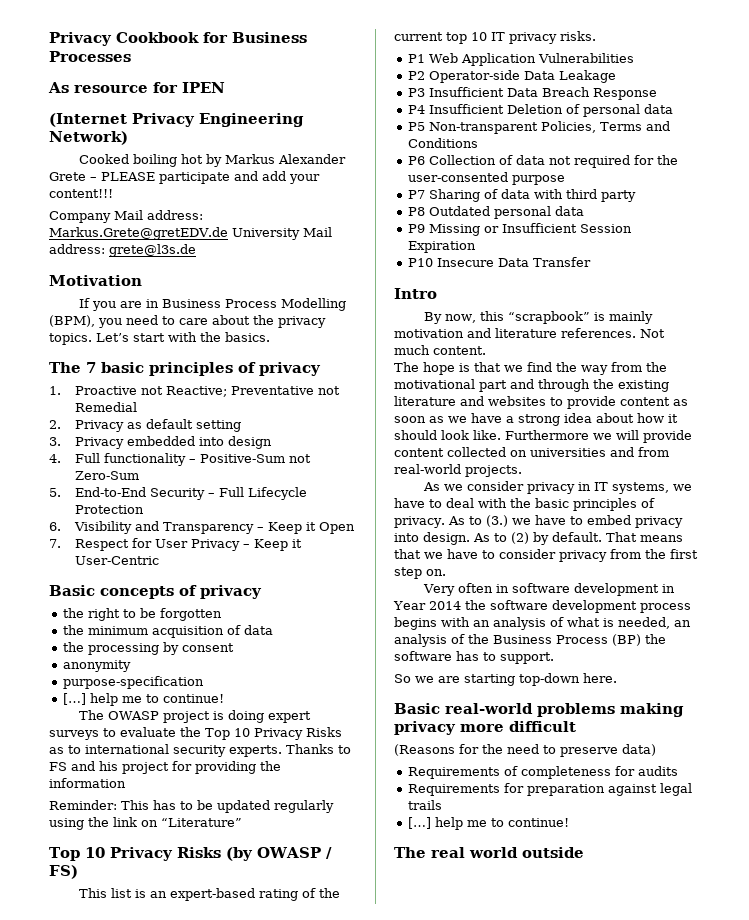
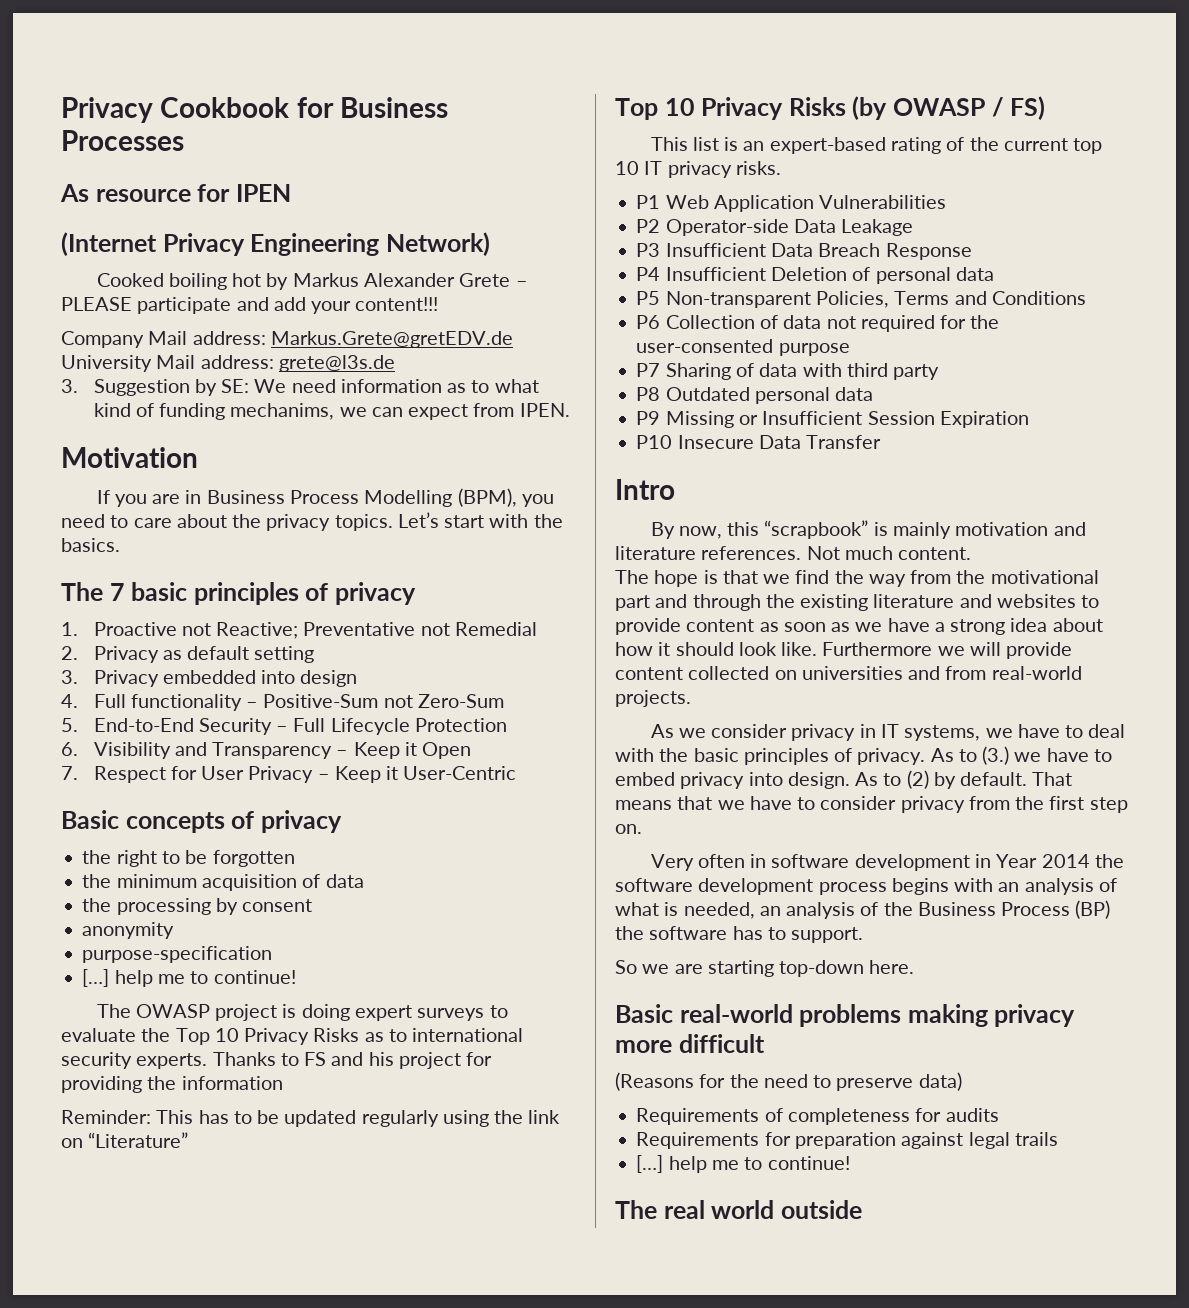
+ 3. Suggestion by SE: We need information as to what kind of funding mechanims, we can expect from IPEN.

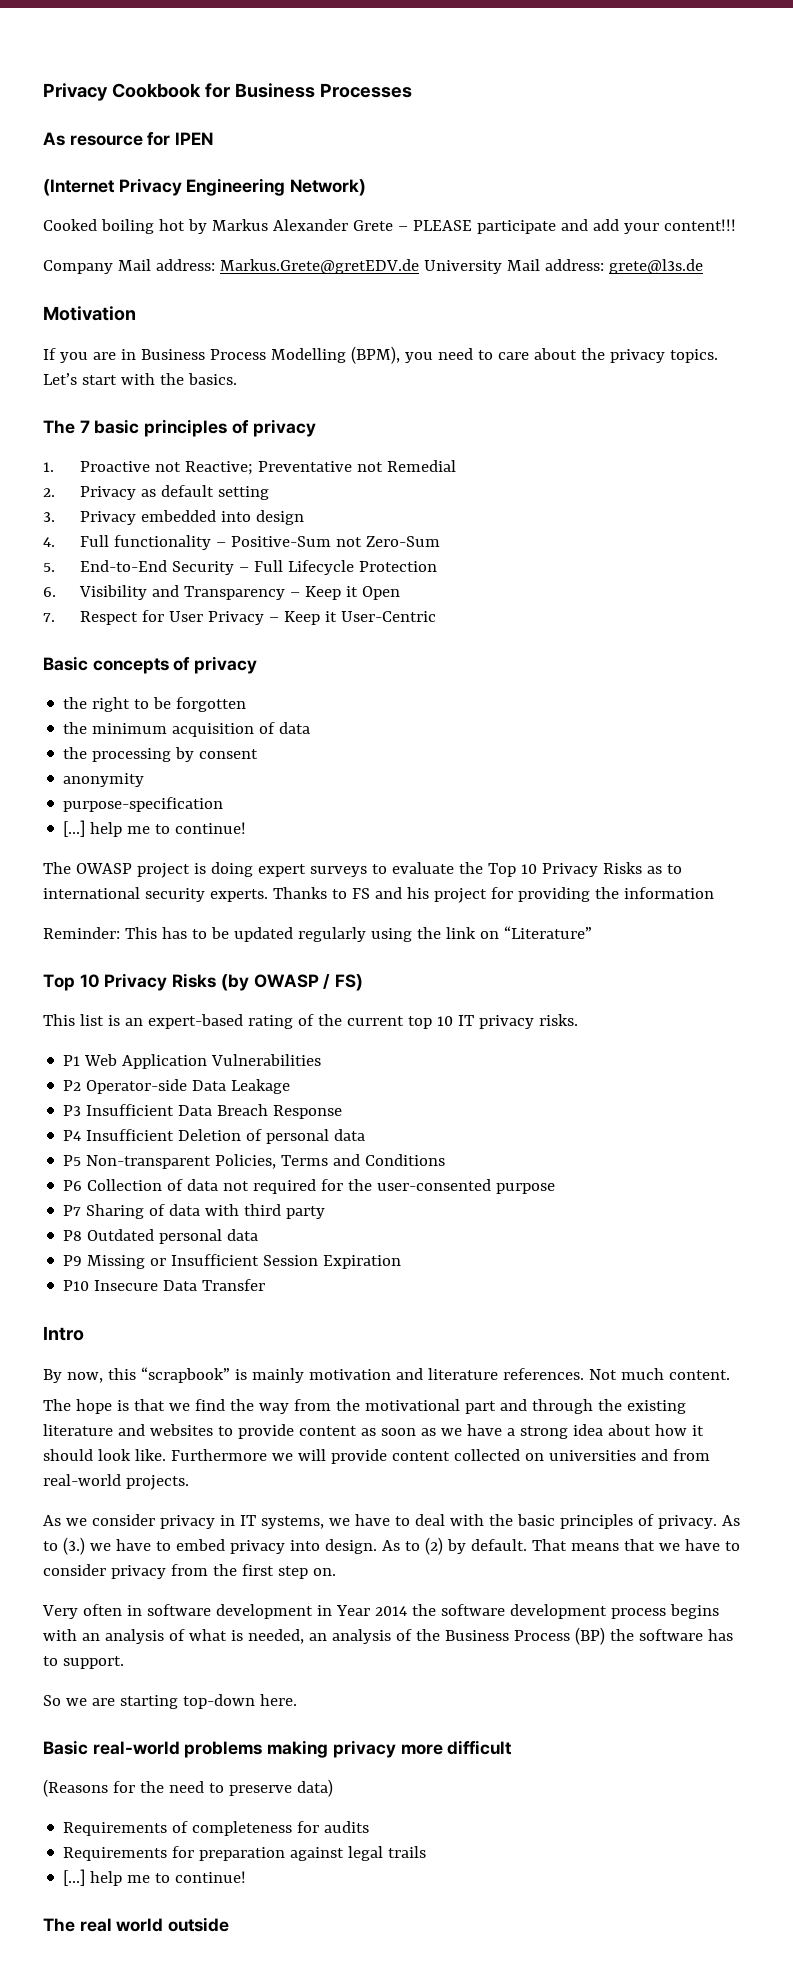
- 3. Suggestion by SE: We need information as to what kind of funding mechanims, we can expect from IPEN.

